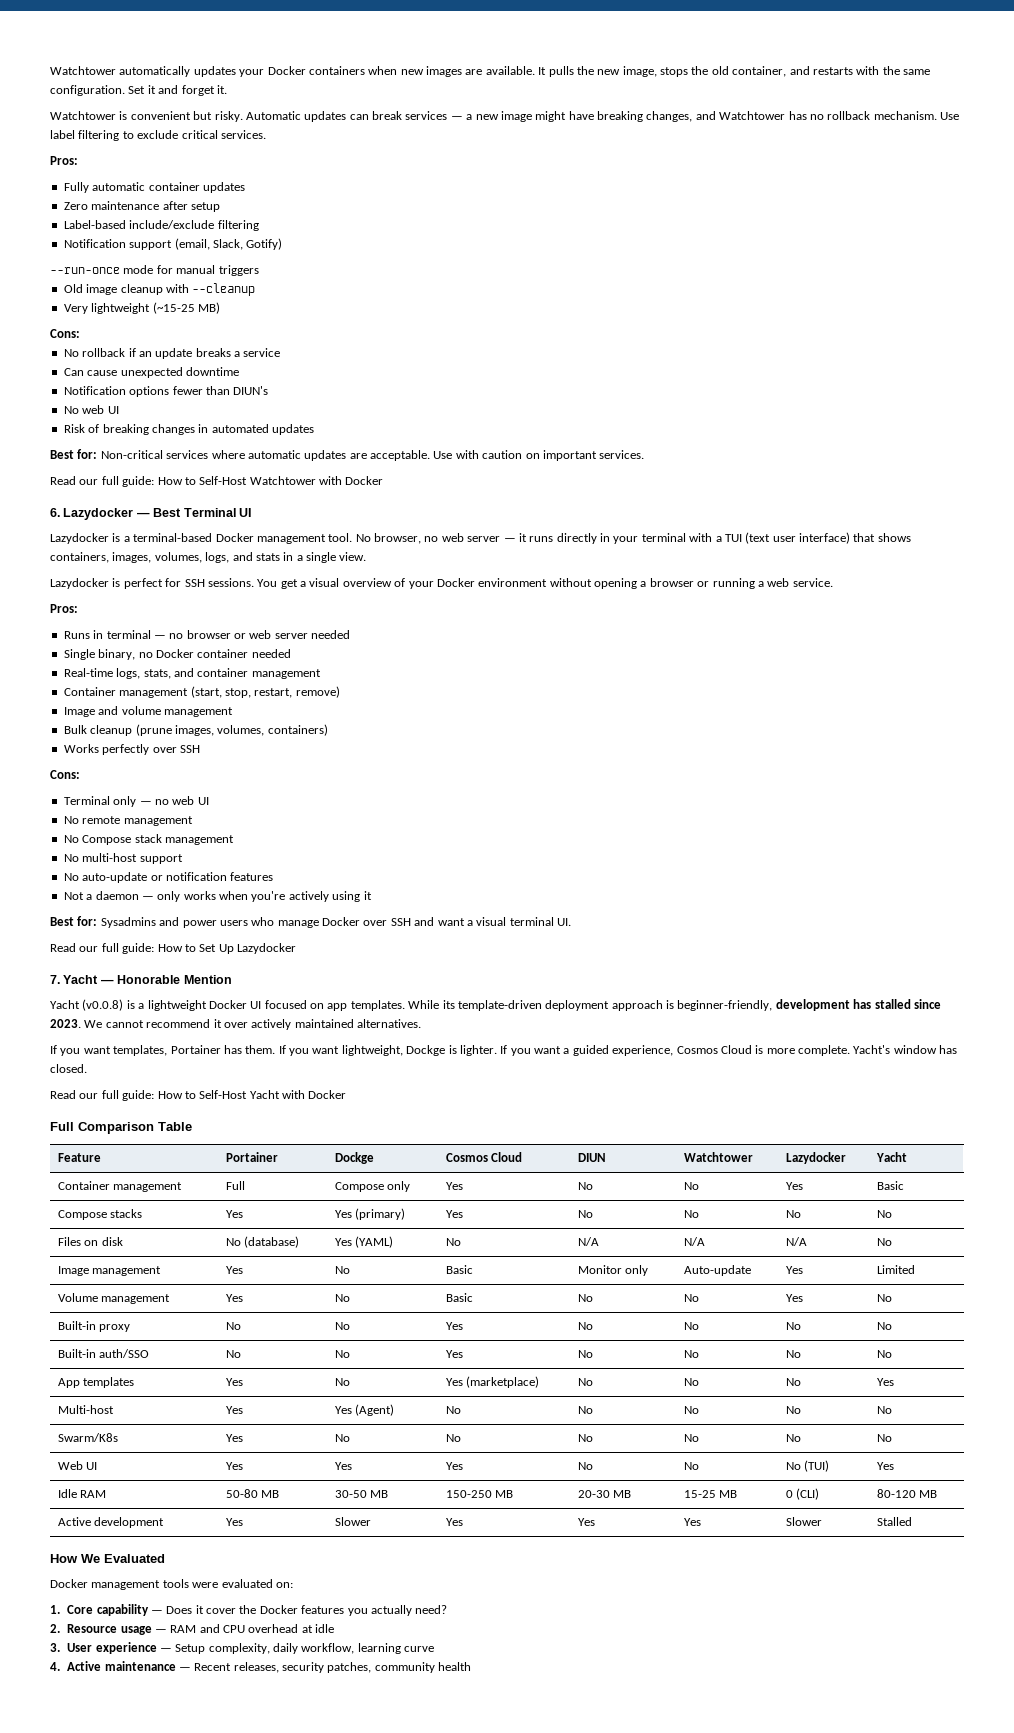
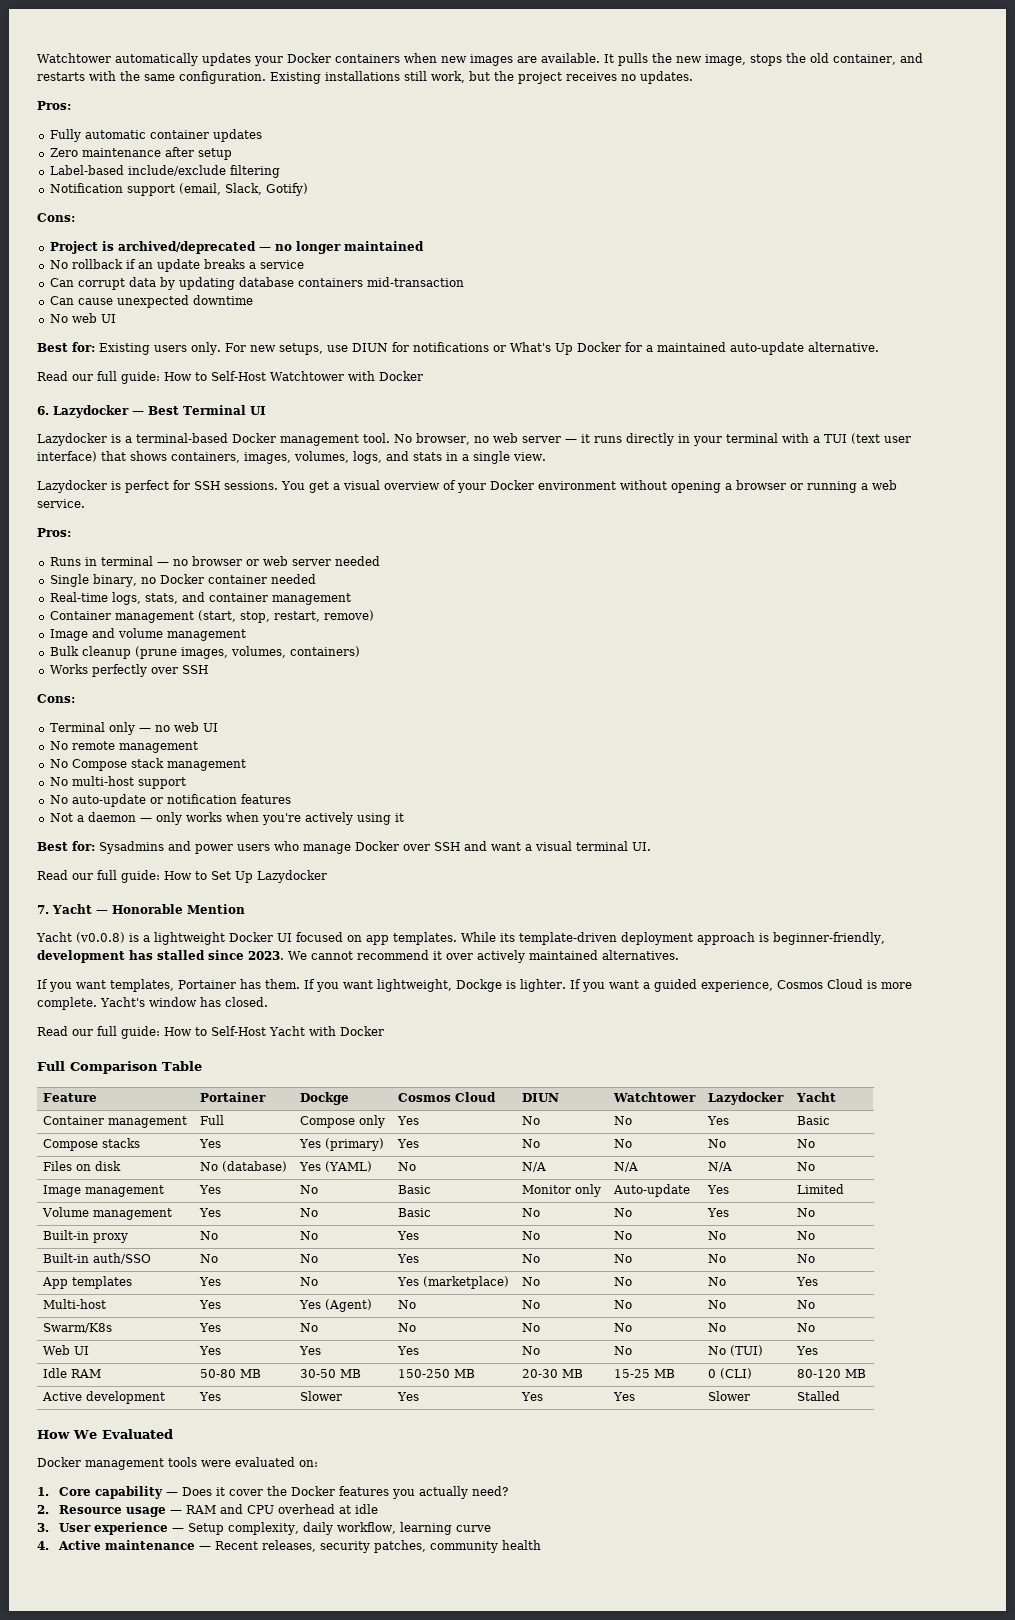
- Set it and forget it.
- Watchtower is convenient but risky. Automatic updates can break services — a new image might have breaking changes, and Watchtower has no rollback mechanism. Use label filtering to exclude critical services.
+ Existing installations still work, but the project receives no updates.
  Notification support (email, Slack, Gotify)
- --run-once mode for manual triggers
- Old image cleanup with --cleanup
- Very lightweight (~15-25 MB)
  Cons:
+ Project is archived/deprecated — no longer maintained
+ Can corrupt data by updating database containers mid-transaction
  Can cause unexpected downtime
- Notification options fewer than DIUN's
  No web UI
- Risk of breaking changes in automated updates
- Best for: Non-critical services where automatic updates are acceptable. Use with caution on important services.
+ Best for: Existing users only. For new setups, use DIUN for notifications or What's Up Docker for a maintained auto-update alternative.

